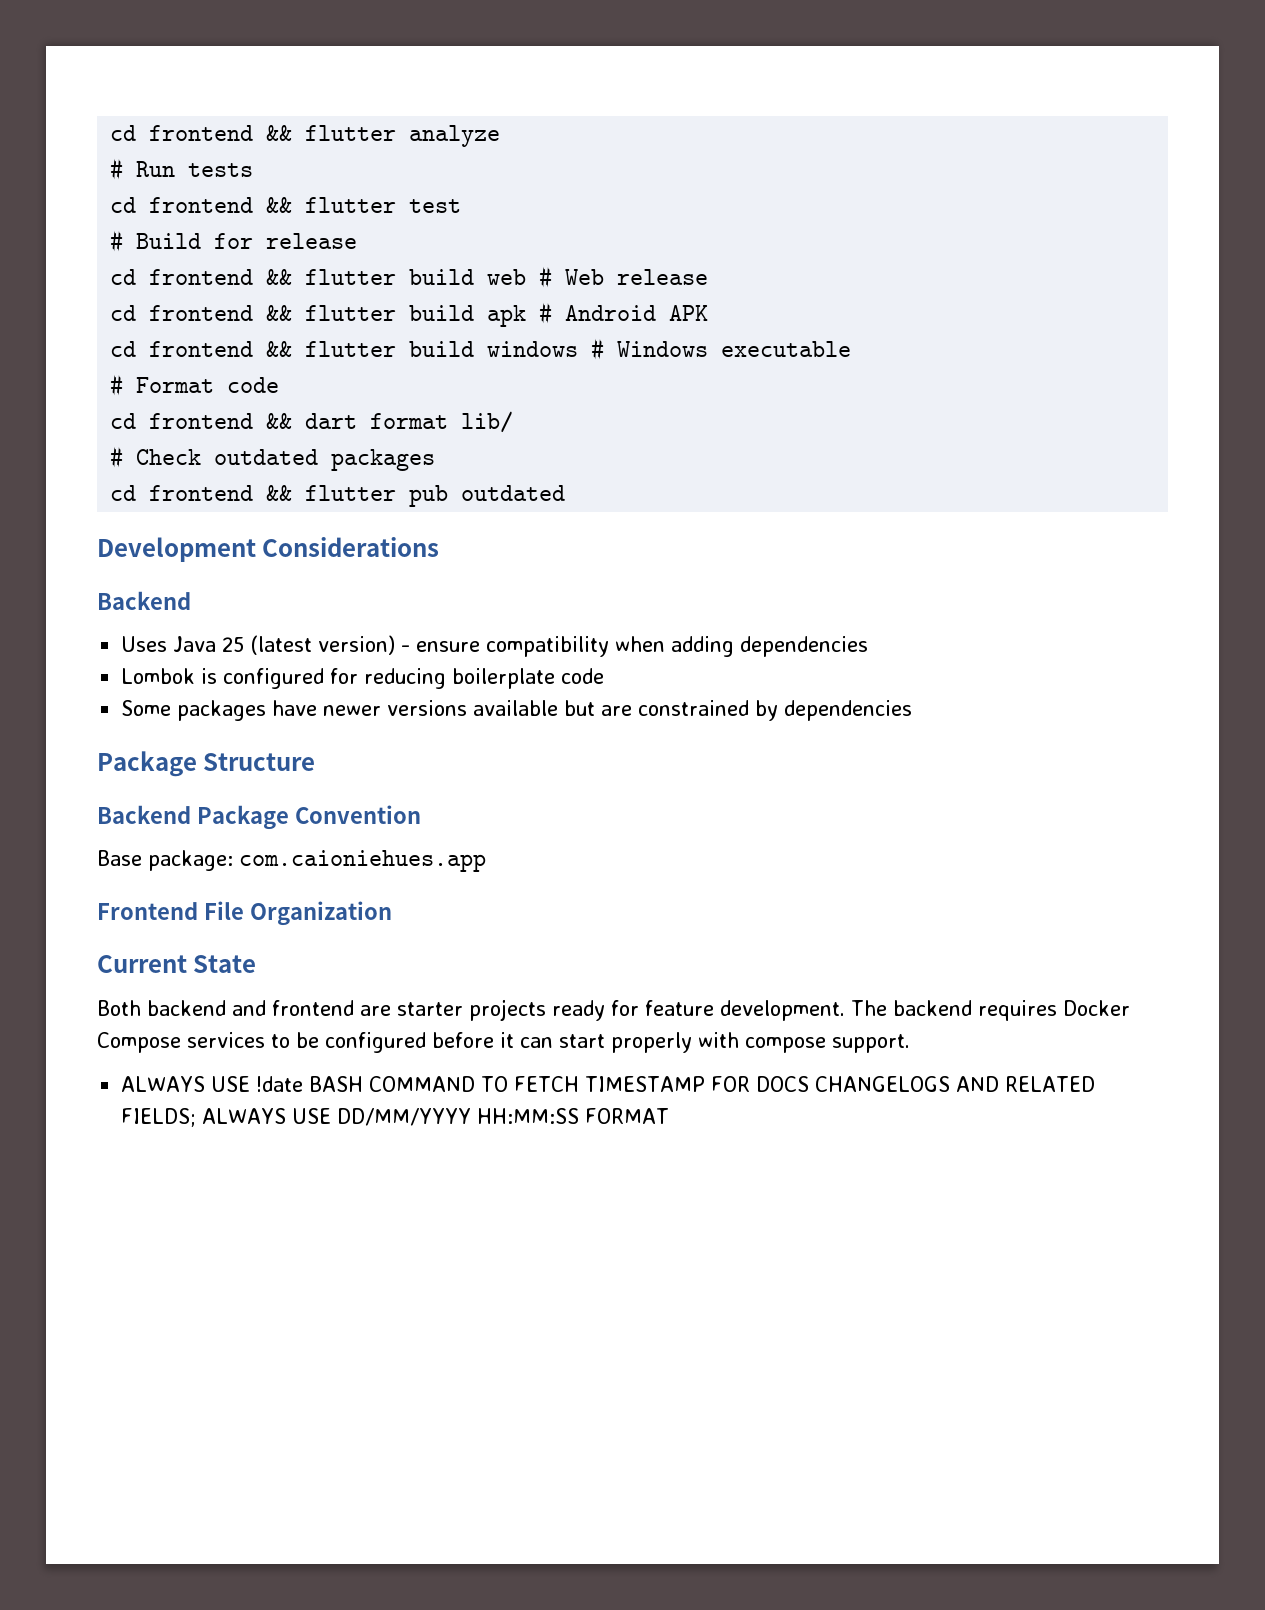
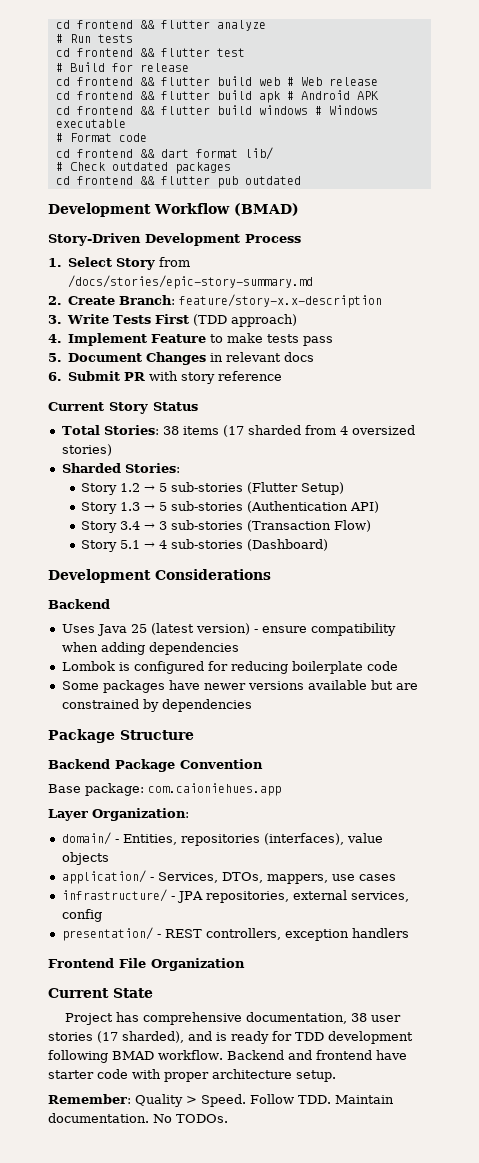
+ Development Workflow (BMAD)
+ Story-Driven Development Process
+ 1. Select Story from /docs/stories/epic-story-summary.md
+ 2. Create Branch: feature/story-x.x-description
+ 3. Write Tests First (TDD approach)
+ 4. Implement Feature to make tests pass
+ 5. Document Changes in relevant docs
+ 6. Submit PR with story reference
+ Current Story Status
+ Total Stories: 38 items (17 sharded from 4 oversized stories)
+ Sharded Stories:
+ Story 1.2 → 5 sub-stories (Flutter Setup)
+ Story 1.3 → 5 sub-stories (Authentication API)
+ Story 3.4 → 3 sub-stories (Transaction Flow)
+ Story 5.1 → 4 sub-stories (Dashboard)
+ Layer Organization:
+ domain/ - Entities, repositories (interfaces), value objects
+ application/ - Services, DTOs, mappers, use cases
+ infrastructure/ - JPA repositories, external services, config
+ presentation/ - REST controllers, exception handlers
- Both backend and frontend are starter projects ready for feature development. The backend requires Docker Compose services to be configured before it can start properly with compose support.
- ALWAYS USE !date BASH COMMAND TO FETCH TIMESTAMP FOR DOCS CHANGELOGS AND RELATED FIELDS; ALWAYS USE DD/MM/YYYY HH:MM:SS FORMAT
+ Project has comprehensive documentation, 38 user stories (17 sharded), and is ready for TDD development following BMAD workflow. Backend and frontend have starter code with proper architecture setup.
+ Remember: Quality > Speed. Follow TDD. Maintain documentation. No TODOs.

